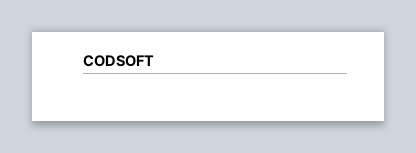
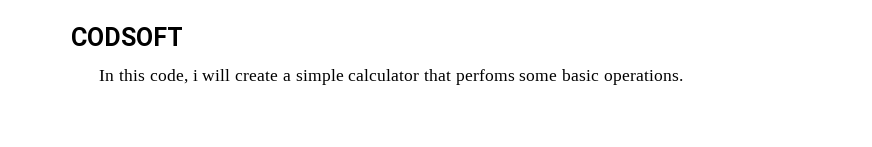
+ In this code, i will create a simple calculator that perfoms some basic operations.

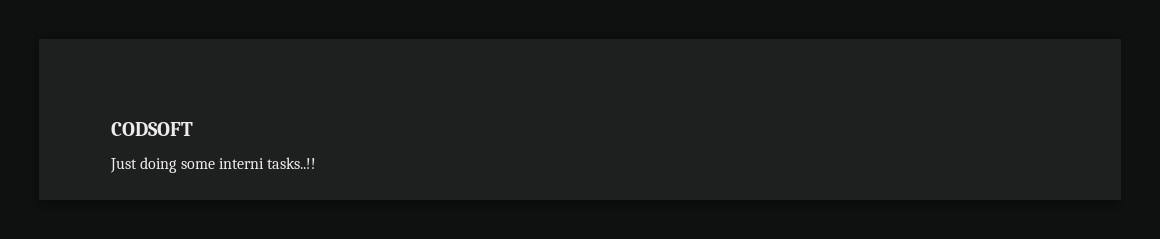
- In this code, i will create a simple calculator that perfoms some basic operations.
+ Just doing some interni tasks..!!

